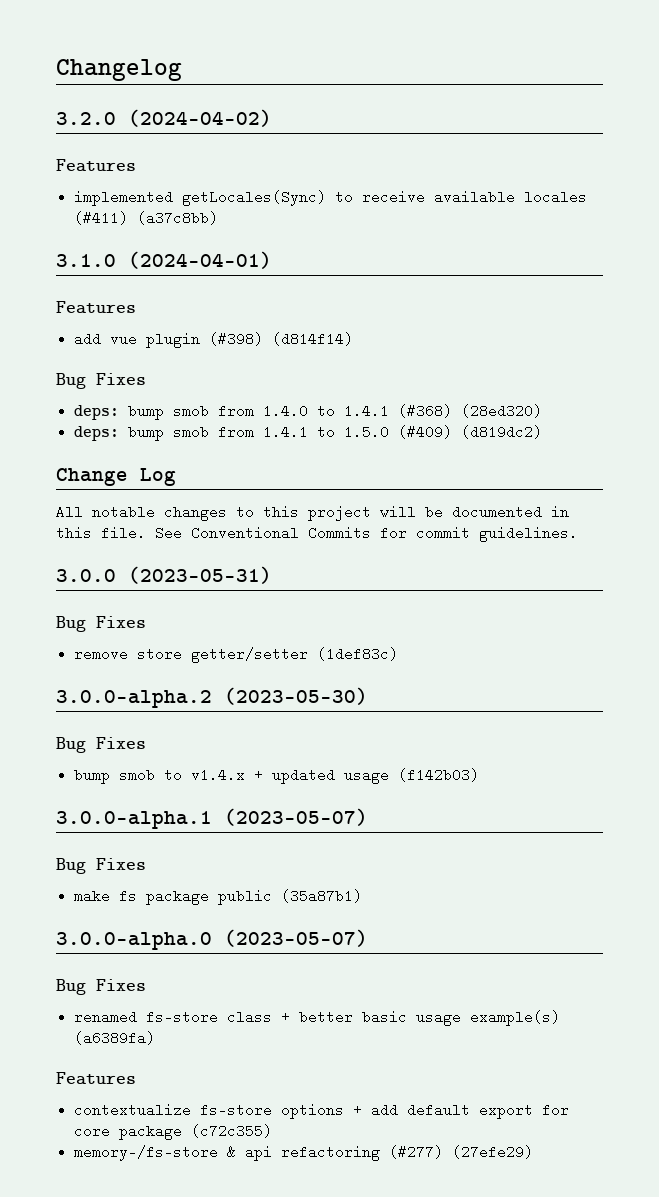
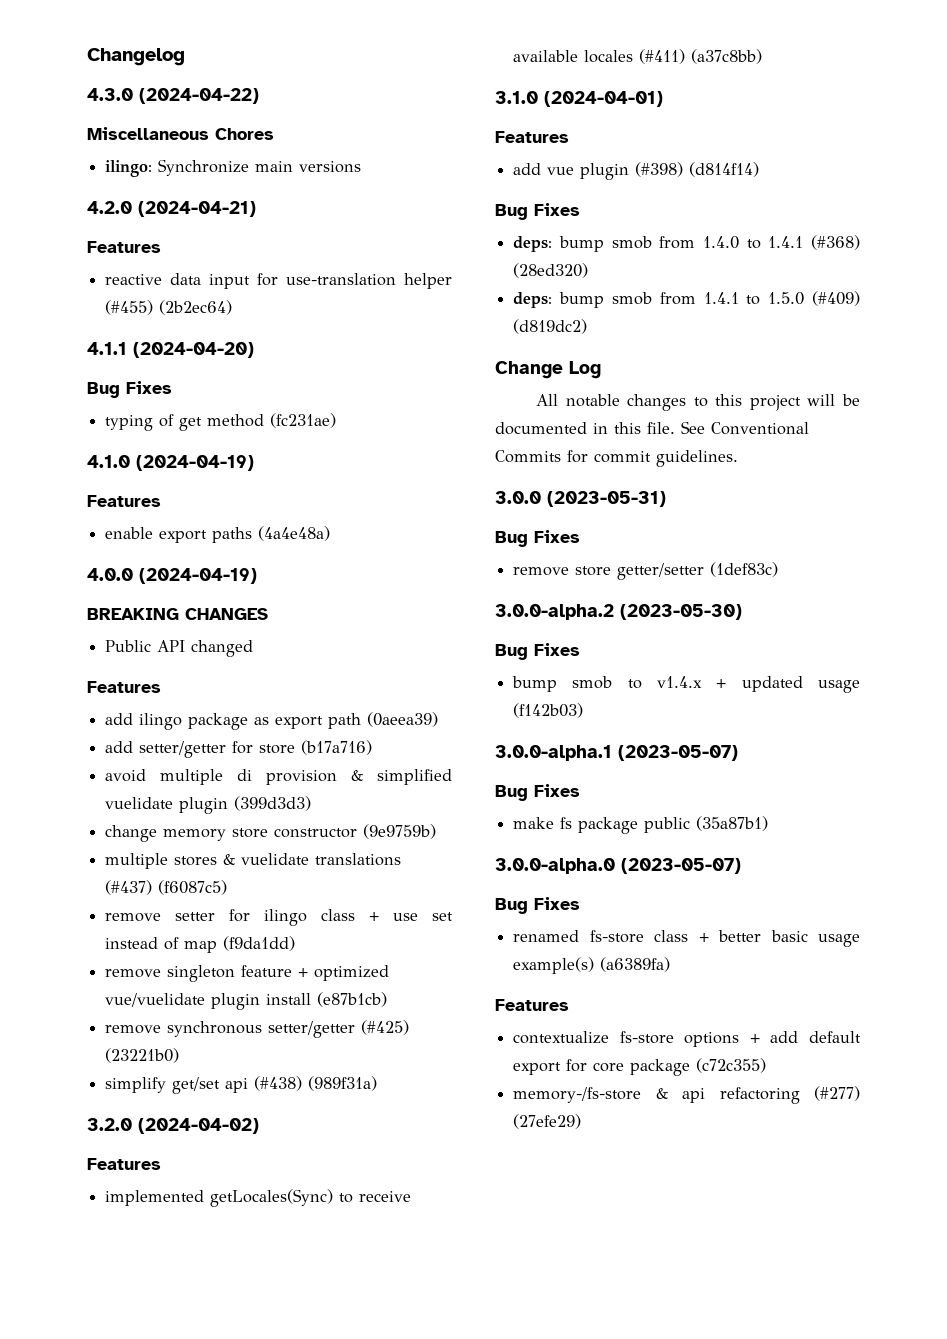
+ 4.3.0 (2024-04-22)
+ Miscellaneous Chores
+ ilingo: Synchronize main versions
+ 4.2.0 (2024-04-21)
+ Features
+ reactive data input for use-translation helper (#455) (2b2ec64)
+ 4.1.1 (2024-04-20)
+ Bug Fixes
+ typing of get method (fc231ae)
+ 4.1.0 (2024-04-19)
+ Features
+ enable export paths (4a4e48a)
+ 4.0.0 (2024-04-19)
+ BREAKING CHANGES
+ Public API changed
+ Features
+ add ilingo package as export path (0aeea39)
+ add setter/getter for store (b17a716)
+ avoid multiple di provision & simplified vuelidate plugin (399d3d3)
+ change memory store constructor (9e9759b)
+ multiple stores & vuelidate translations (#437) (f6087c5)
+ remove setter for ilingo class + use set instead of map (f9da1dd)
+ remove singleton feature + optimized vue/vuelidate plugin install (e87b1cb)
+ remove synchronous setter/getter (#425) (23221b0)
+ simplify get/set api (#438) (989f31a)

